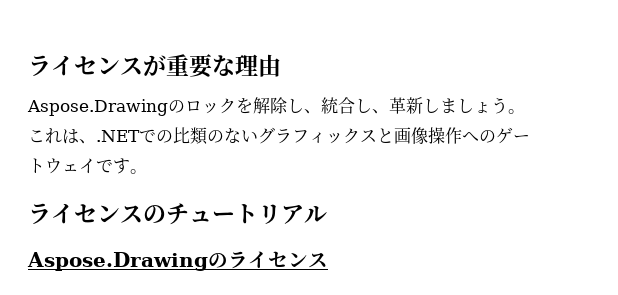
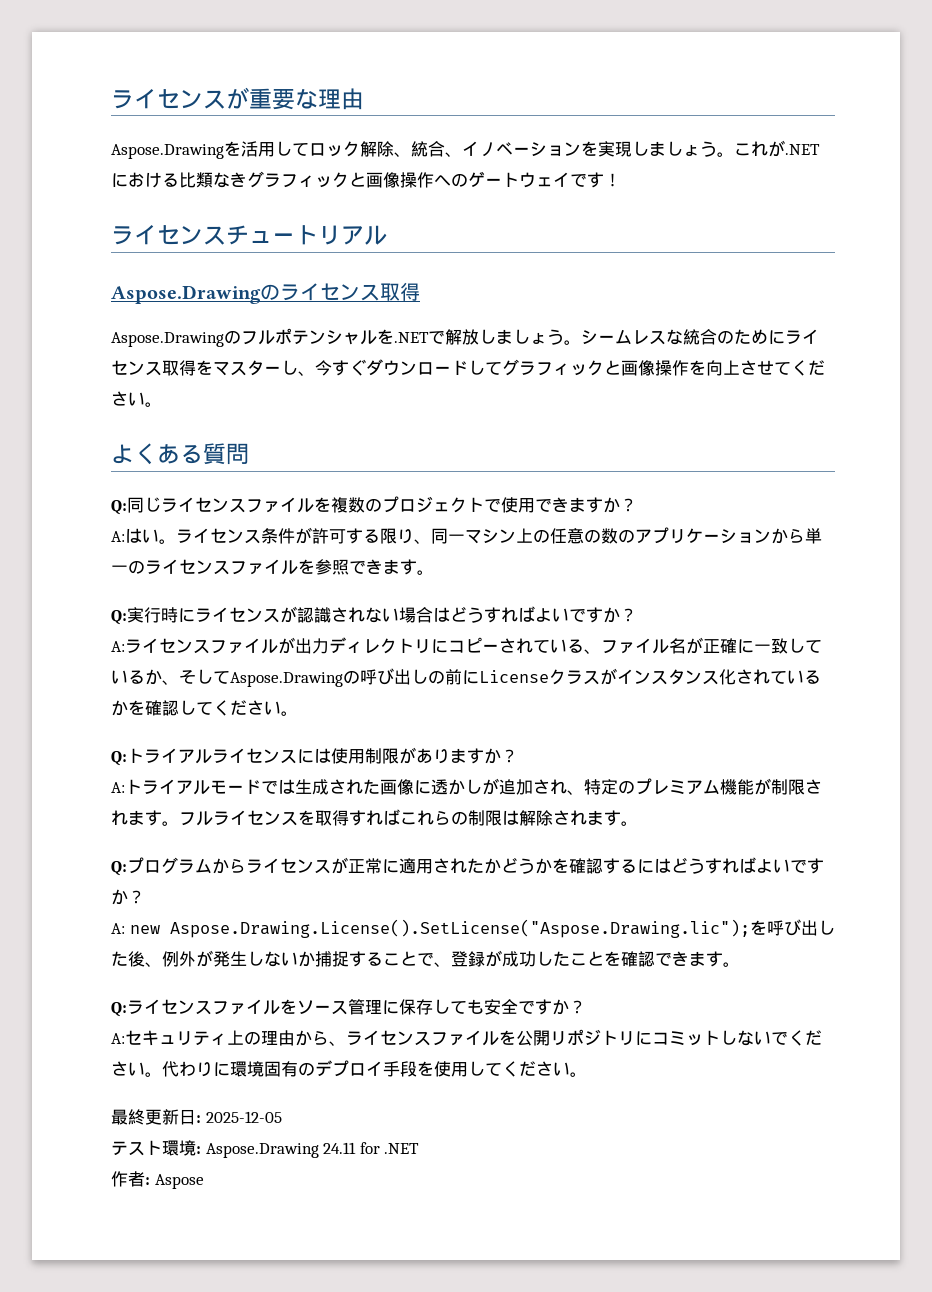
- Aspose.Drawingのロックを解除し、統合し、革新しましょう。これは、.NETでの比類のないグラフィックスと画像操作へのゲートウェイです。
- ライセンスのチュートリアル
+ Aspose.Drawingを活用してロック解除、統合、イノベーションを実現しましょう。これが.NETにおける比類なきグラフィックと画像操作へのゲートウェイです！
+ ライセンスチュートリアル
- Aspose.Drawingのライセンス
+ Aspose.Drawingのライセンス取得
+ Aspose.Drawingのフルポテンシャルを.NETで解放しましょう。シームレスな統合のためにライセンス取得をマスターし、今すぐダウンロードしてグラフィックと画像操作を向上させてください。
+ よくある質問
+ Q:同じライセンスファイルを複数のプロジェクトで使用できますか？
+ A:はい。ライセンス条件が許可する限り、同一マシン上の任意の数のアプリケーションから単一のライセンスファイルを参照できます。
+ Q:実行時にライセンスが認識されない場合はどうすればよいですか？
+ A:ライセンスファイルが出力ディレクトリにコピーされている、ファイル名が正確に一致しているか、そしてAspose.Drawingの呼び出しの前にLicenseクラスがインスタンス化されているかを確認してください。
+ Q:トライアルライセンスには使用制限がありますか？
+ A:トライアルモードでは生成された画像に透かしが追加され、特定のプレミアム機能が制限されます。フルライセンスを取得すればこれらの制限は解除されます。
+ Q:プログラムからライセンスが正常に適用されたかどうかを確認するにはどうすればよいですか？
+ A: new Aspose.Drawing.License().SetLicense("Aspose.Drawing.lic");を呼び出した後、例外が発生しないか捕捉することで、登録が成功したことを確認できます。
+ Q:ライセンスファイルをソース管理に保存しても安全ですか？
+ A:セキュリティ上の理由から、ライセンスファイルを公開リポジトリにコミットしないでください。代わりに環境固有のデプロイ手段を使用してください。
+ 最終更新日: 2025-12-05
+ テスト環境: Aspose.Drawing 24.11 for .NET
+ 作者: Aspose

